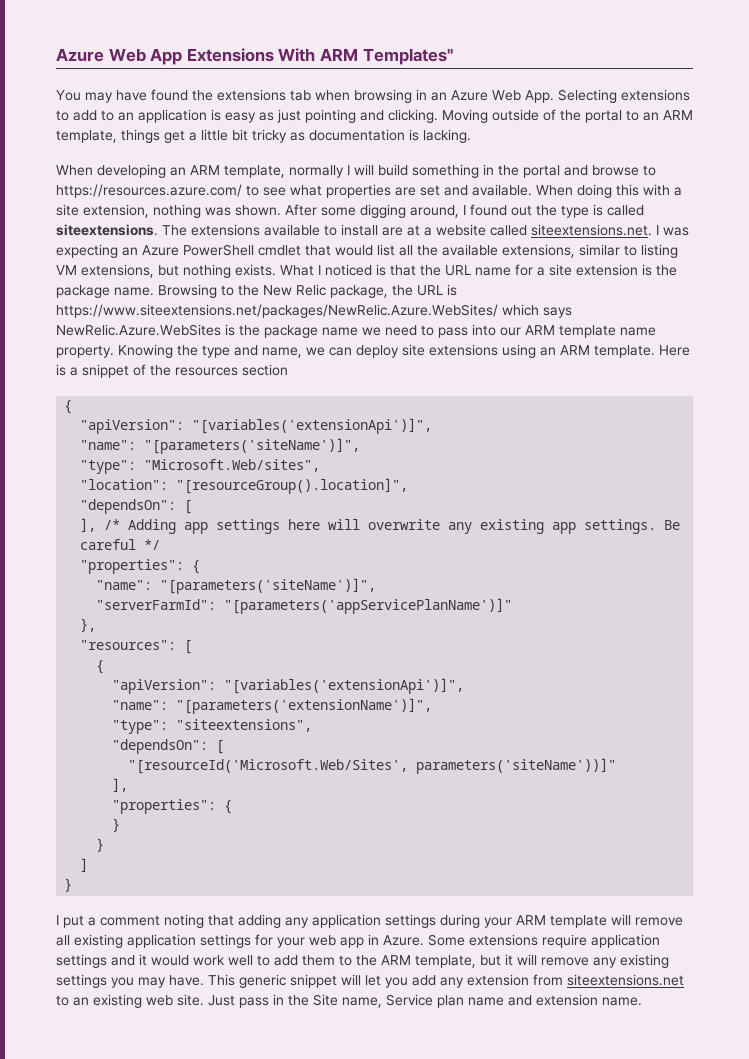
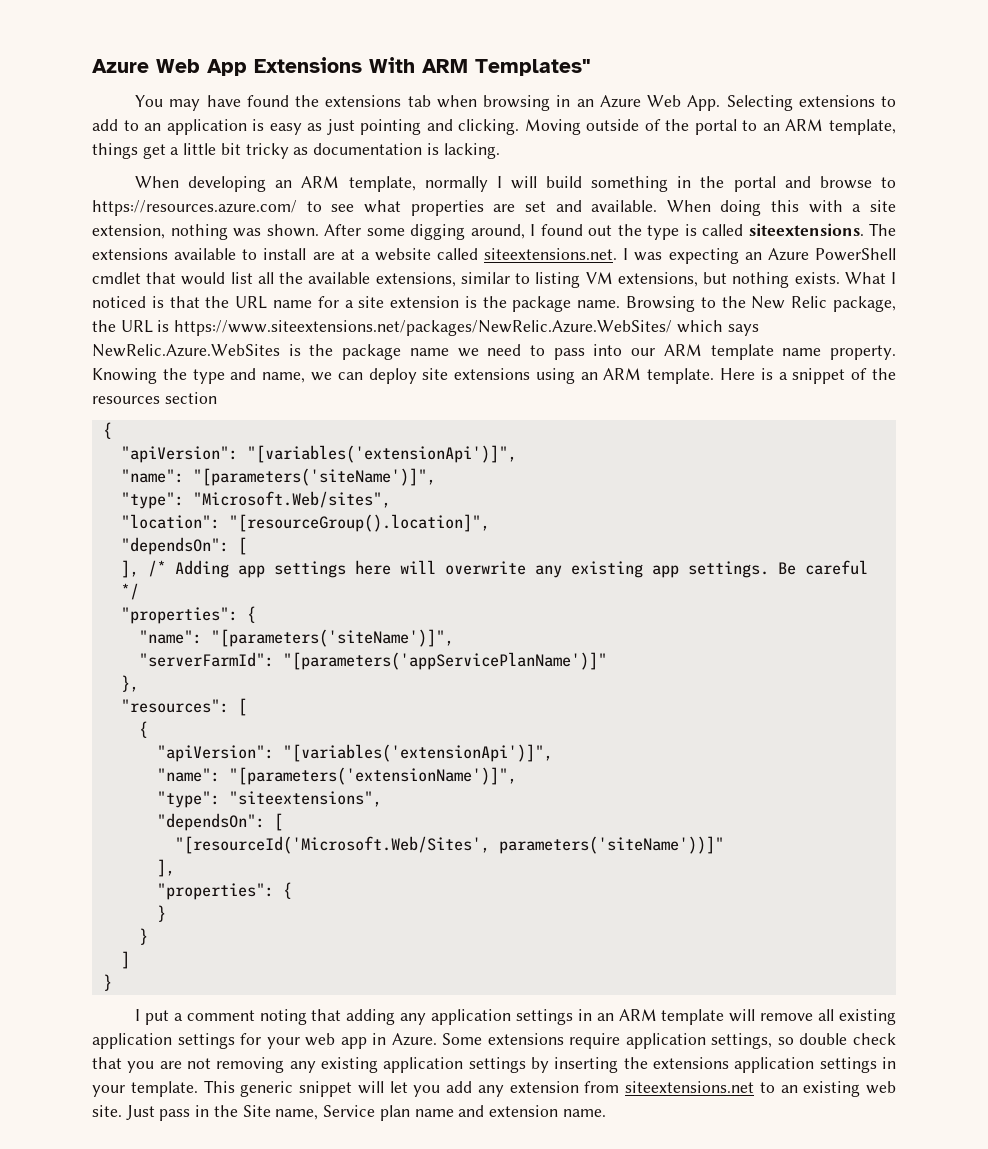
- I put a comment noting that adding any application settings during your ARM template will remove all existing application settings for your web app in Azure.
+ I put a comment noting that adding any application settings in an ARM template will remove all existing application settings for your web app in Azure.
- Some extensions require application settings and it would work well to add them to the ARM template, but it will remove any existing settings you may have.
+ Some extensions require application settings, so double check that you are not removing any existing application settings by inserting the extensions application settings in your template.

